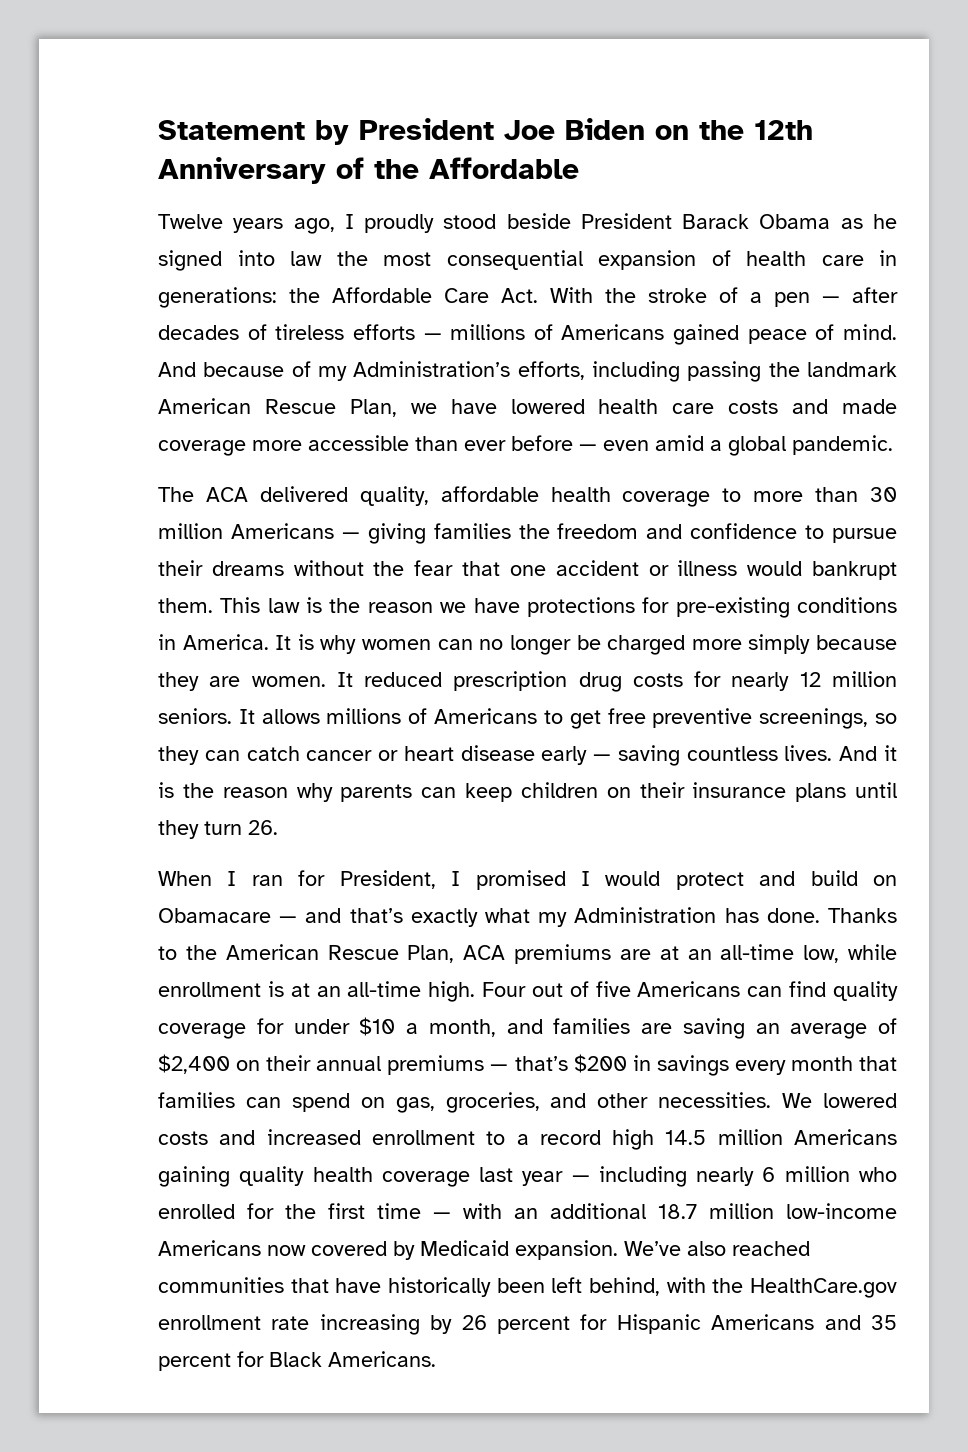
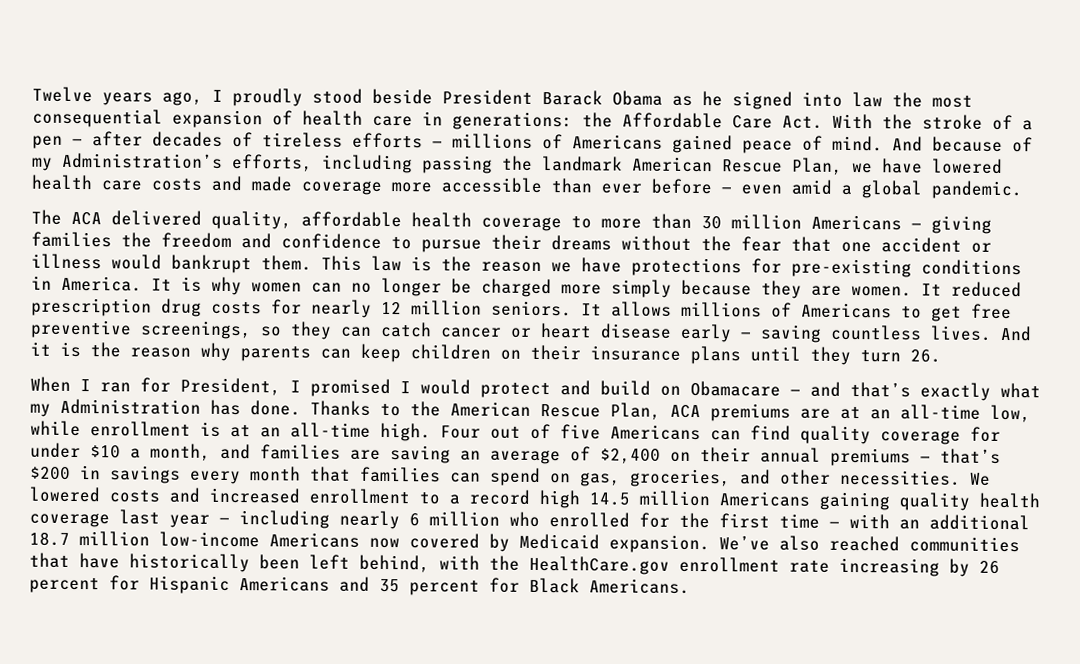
- Statement by President Joe Biden on the 12th Anniversary of the Affordable

